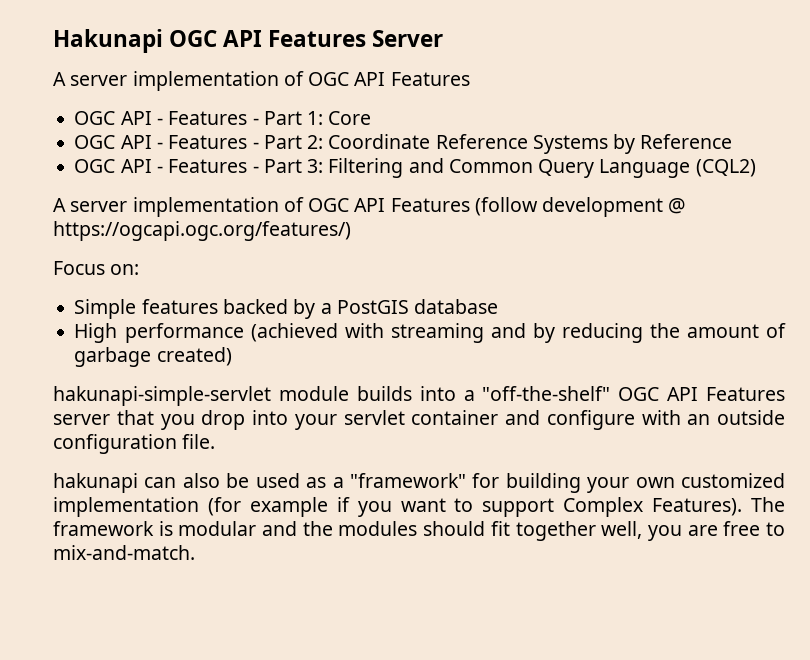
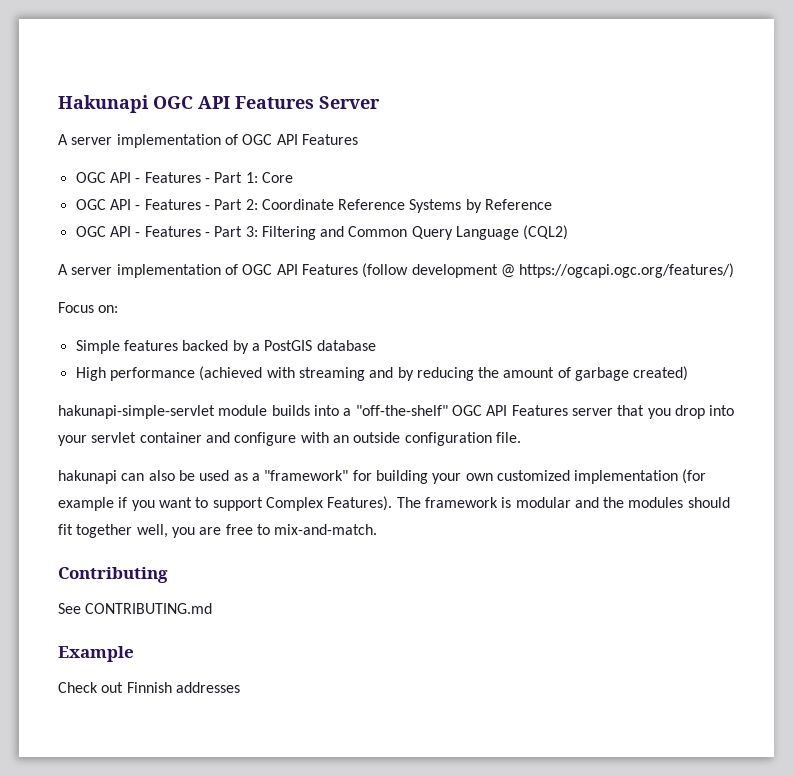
+ Contributing
+ See CONTRIBUTING.md
+ Example
+ Check out Finnish addresses

